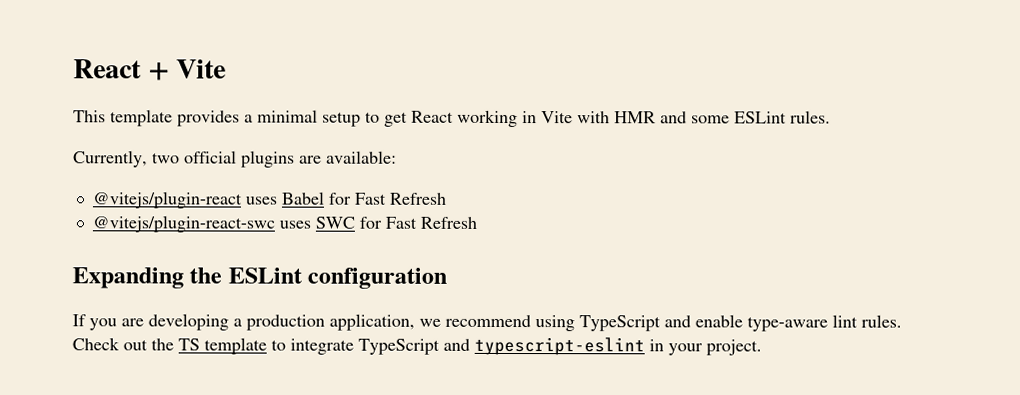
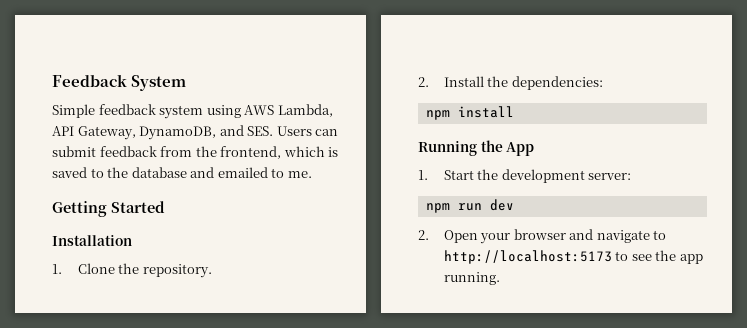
- React + Vite
- This template provides a minimal setup to get React working in Vite with HMR and some ESLint rules.
- Currently, two official plugins are available:
- @vitejs/plugin-react uses Babel for Fast Refresh
- @vitejs/plugin-react-swc uses SWC for Fast Refresh
- Expanding the ESLint configuration
- If you are developing a production application, we recommend using TypeScript and enable type-aware lint rules. Check out the TS template to integrate TypeScript and typescript-eslint in your project.
+ Feedback System
+ Simple feedback system using AWS Lambda, API Gateway, DynamoDB, and SES. Users can submit feedback from the frontend, which is saved to the database and emailed to me.
+ Getting Started
+ Installation
+ 1. Clone the repository.
+ 2. Install the dependencies:
+ npm install
+ Running the App
+ 1. Start the development server:
+ npm run dev
+ 2. Open your browser and navigate to http://localhost:5173 to see the app running.

